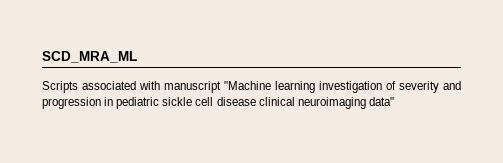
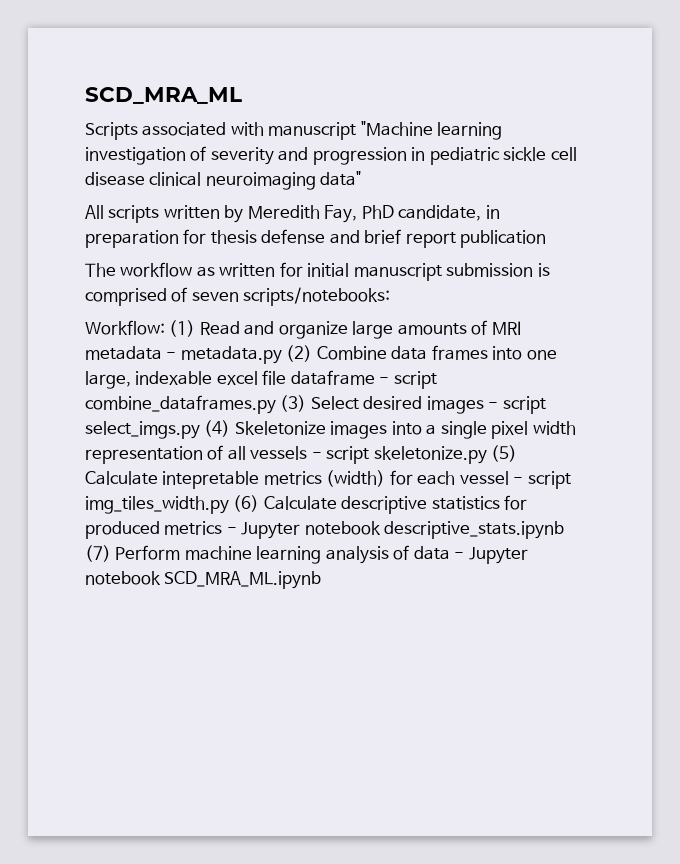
+ All scripts written by Meredith Fay, PhD candidate, in preparation for thesis defense and brief report publication
+ The workflow as written for initial manuscript submission is comprised of seven scripts/notebooks:
+ Workflow: (1) Read and organize large amounts of MRI metadata - metadata.py (2) Combine data frames into one large, indexable excel file dataframe - script combine_dataframes.py (3) Select desired images - script select_imgs.py (4) Skeletonize images into a single pixel width representation of all vessels - script skeletonize.py (5) Calculate intepretable metrics (width) for each vessel - script img_tiles_width.py (6) Calculate descriptive statistics for produced metrics - Jupyter notebook descriptive_stats.ipynb (7) Perform machine learning analysis of data - Jupyter notebook SCD_MRA_ML.ipynb

